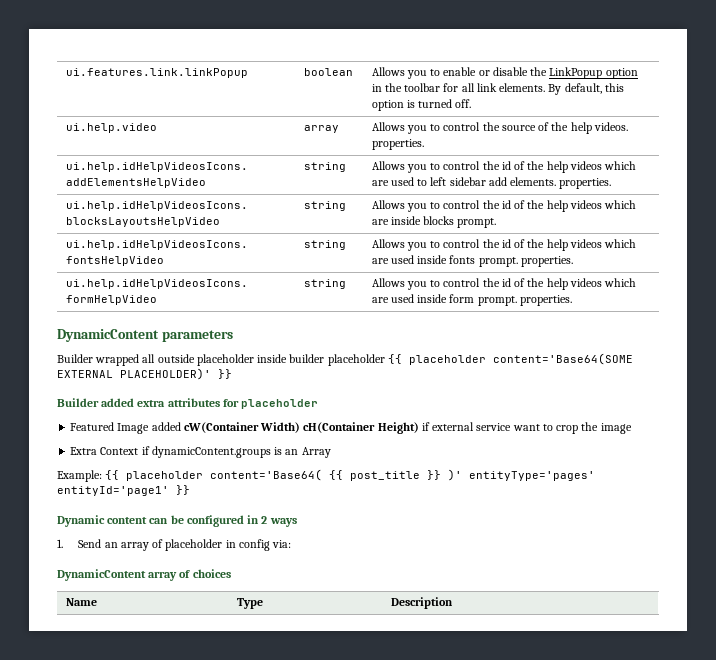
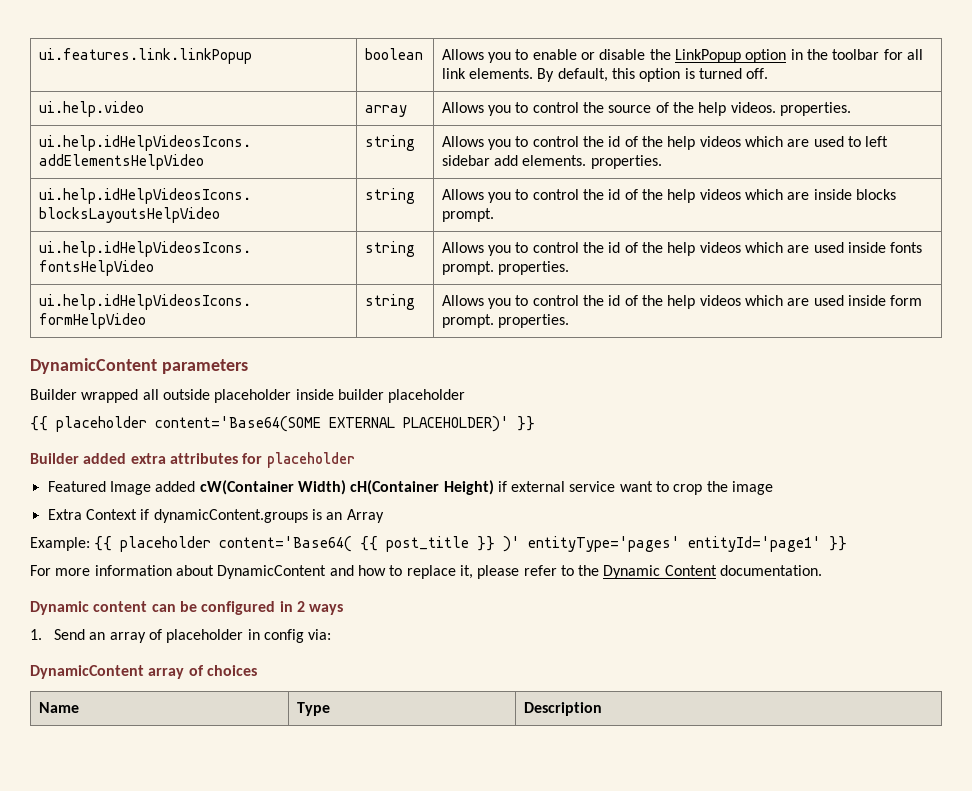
- Builder wrapped all outside placeholder inside builder placeholder {{ placeholder content='Base64(SOME EXTERNAL PLACEHOLDER)' }}
+ Builder wrapped all outside placeholder inside builder placeholder
+ {{ placeholder content='Base64(SOME EXTERNAL PLACEHOLDER)' }}
+ For more information about DynamicContent and how to replace it, please refer to the Dynamic Content documentation.

